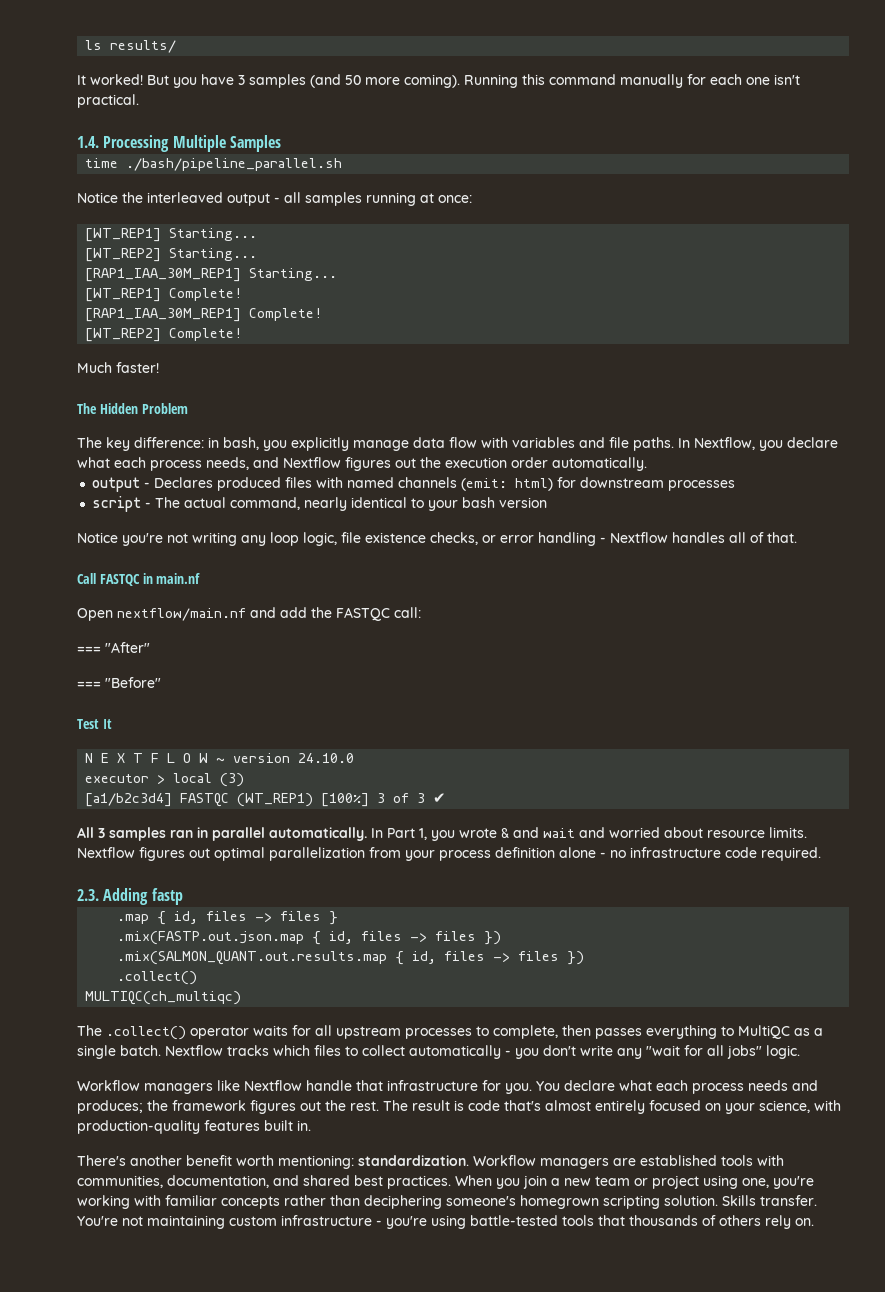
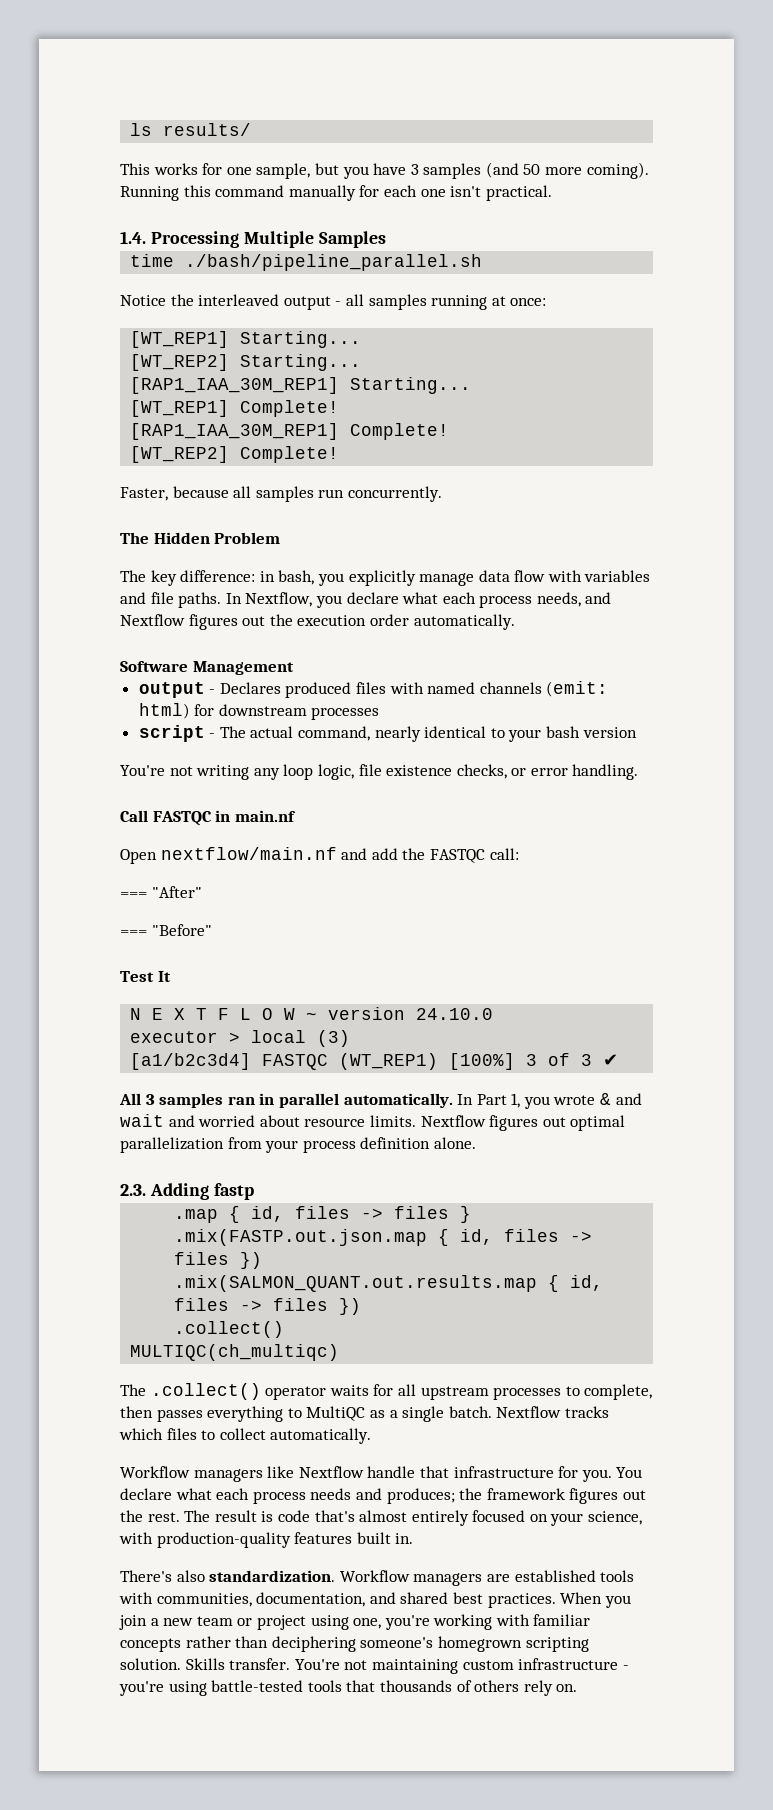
- It worked! But you have 3 samples (and 50 more coming).
+ This works for one sample, but you have 3 samples (and 50 more coming).
- Much faster!
+ Faster, because all samples run concurrently.
+ Software Management
- Notice you're not writing any loop logic, file existence checks, or error handling - Nextflow handles all of that.
+ You're not writing any loop logic, file existence checks, or error handling.
- Nextflow figures out optimal parallelization from your process definition alone - no infrastructure code required.
+ Nextflow figures out optimal parallelization from your process definition alone.
- Nextflow tracks which files to collect automatically - you don't write any "wait for all jobs" logic.
+ Nextflow tracks which files to collect automatically.
- There's another benefit worth mentioning: standardization.
+ There's also standardization.

